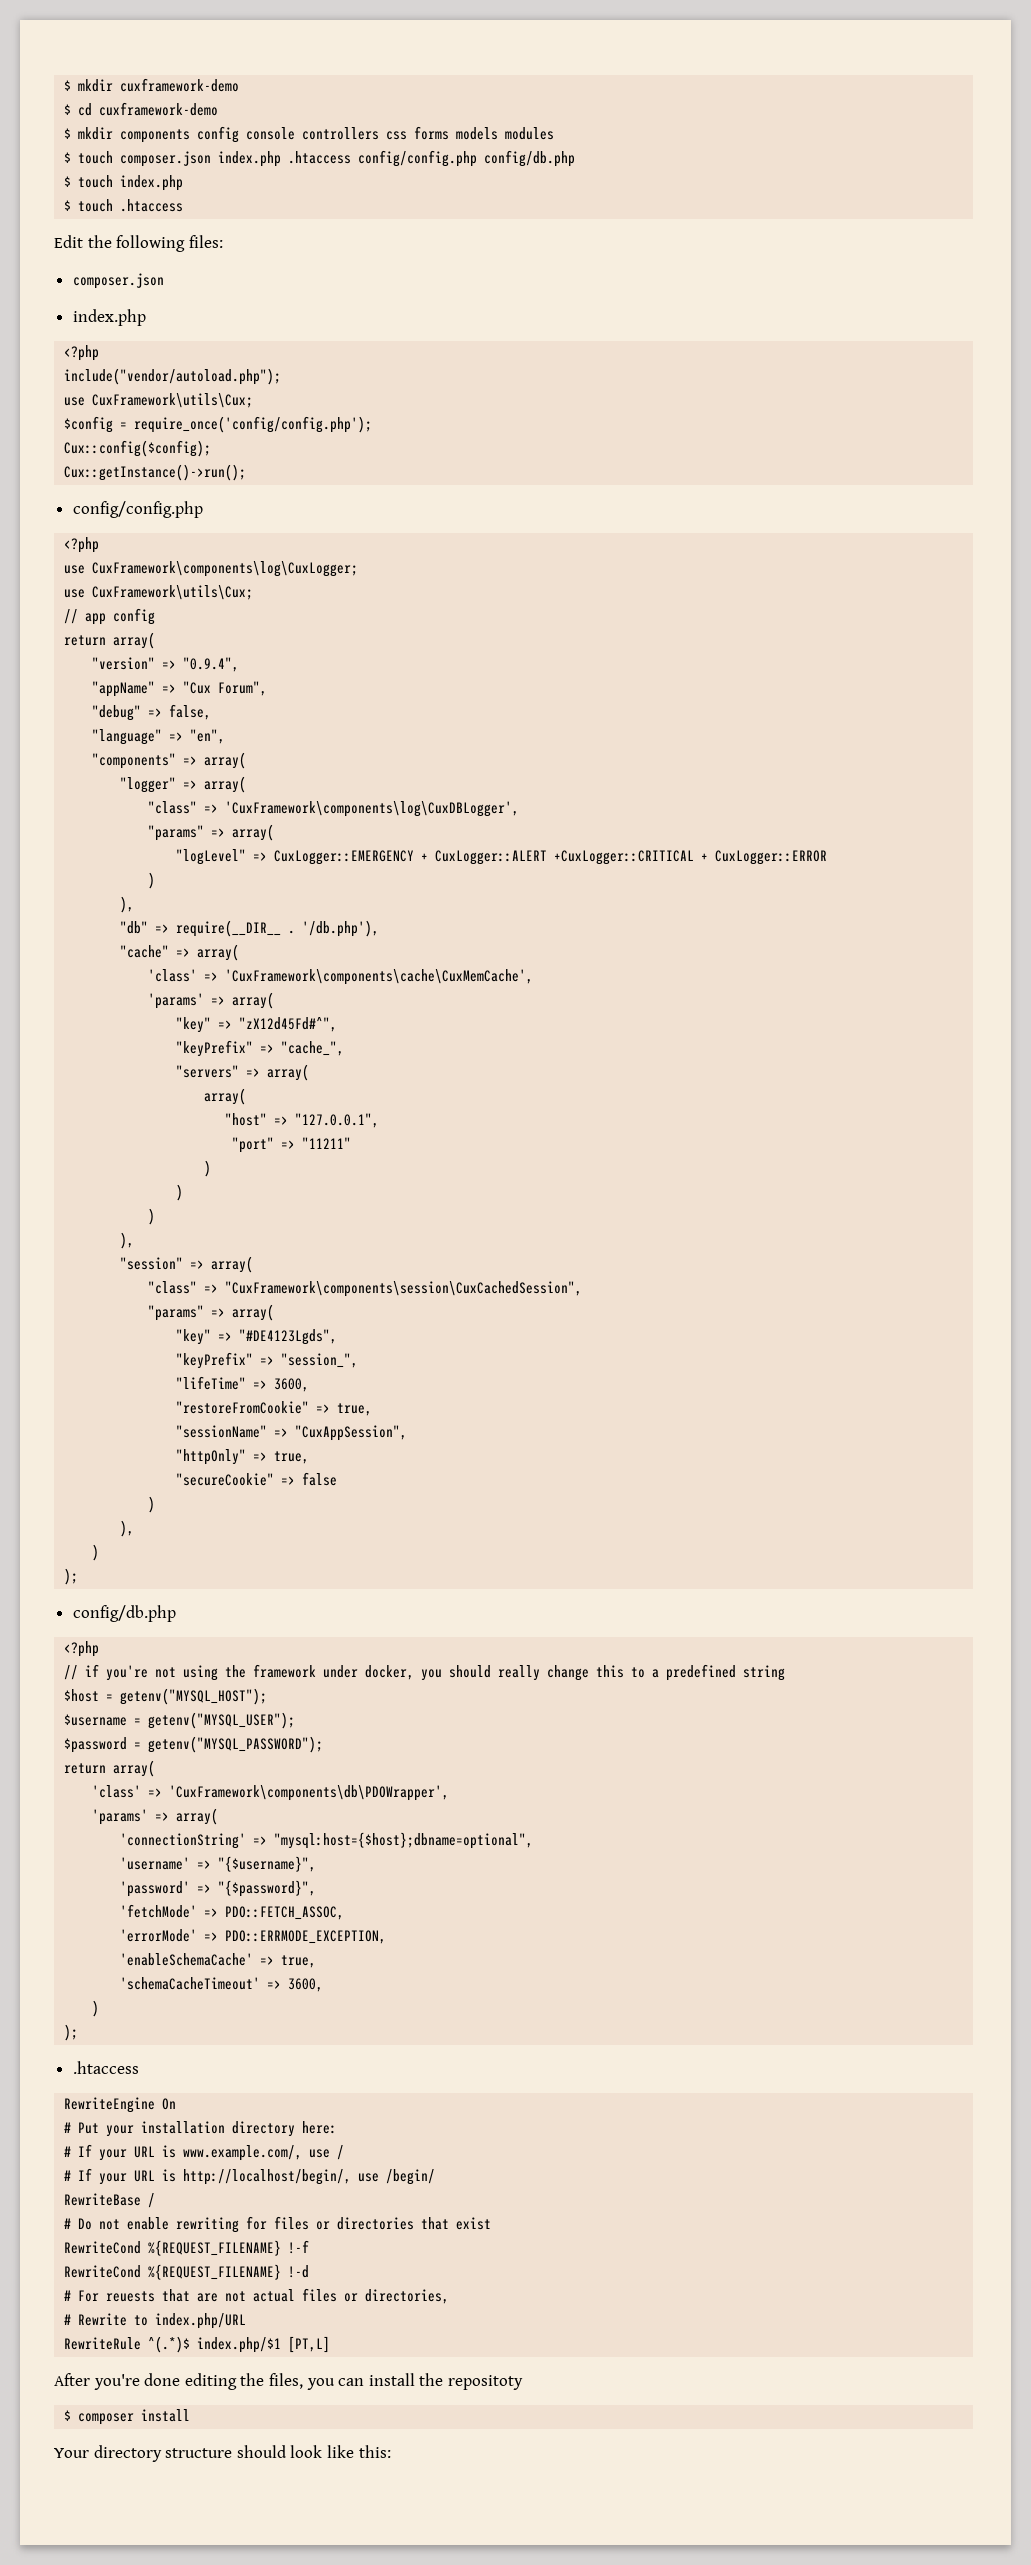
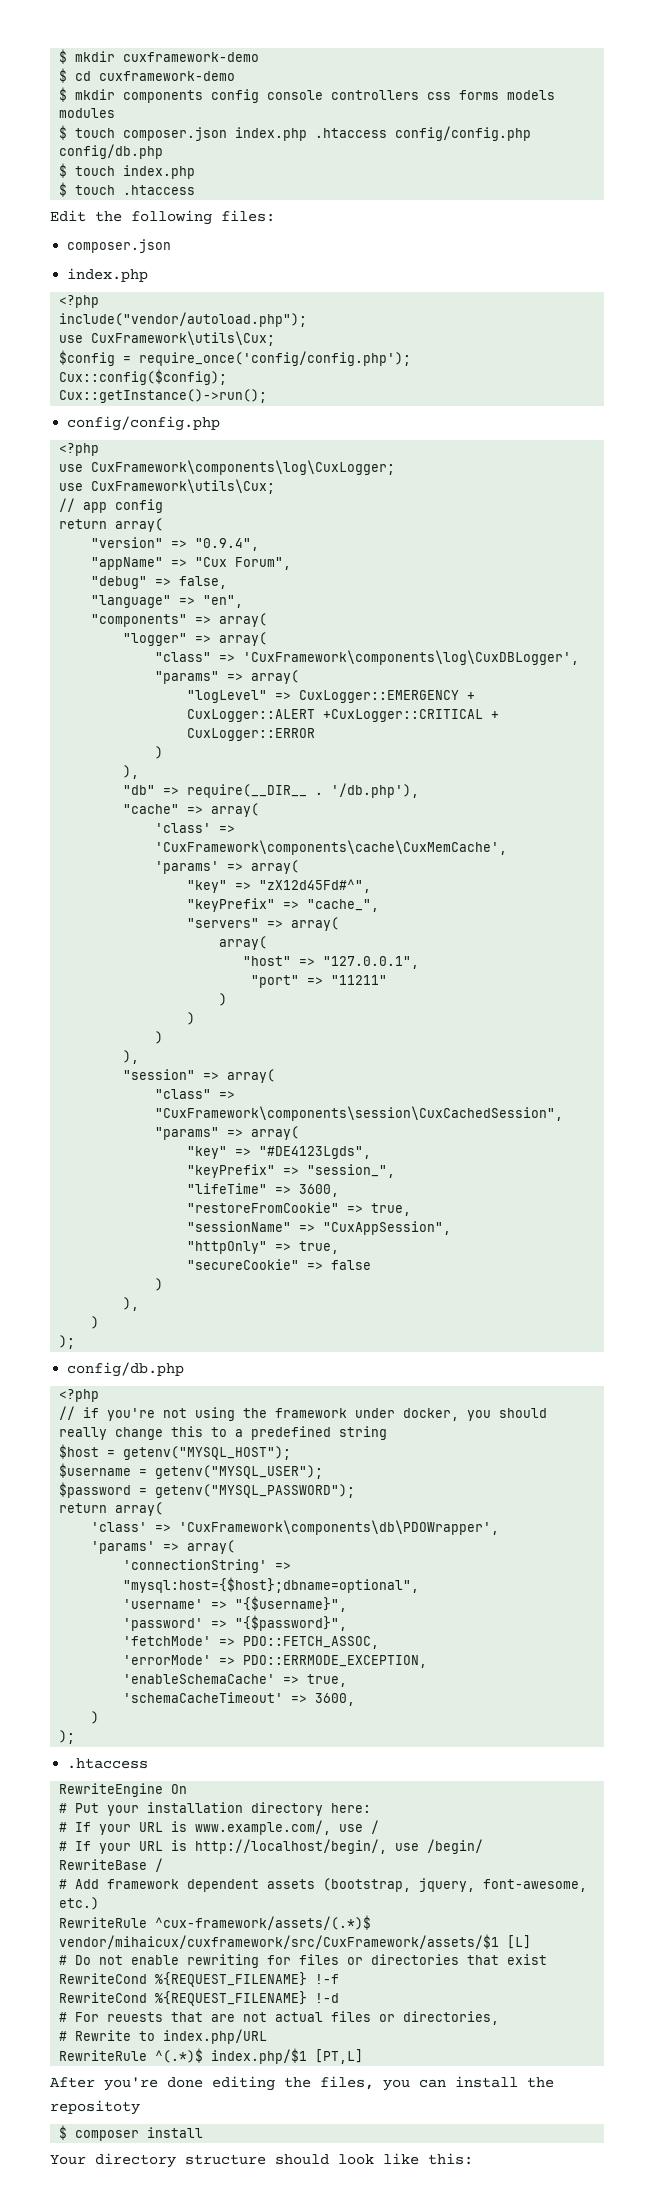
+ # Add framework dependent assets (bootstrap, jquery, font-awesome, etc.)
+ RewriteRule ^cux-framework/assets/(.*)$ vendor/mihaicux/cuxframework/src/CuxFramework/assets/$1 [L]

